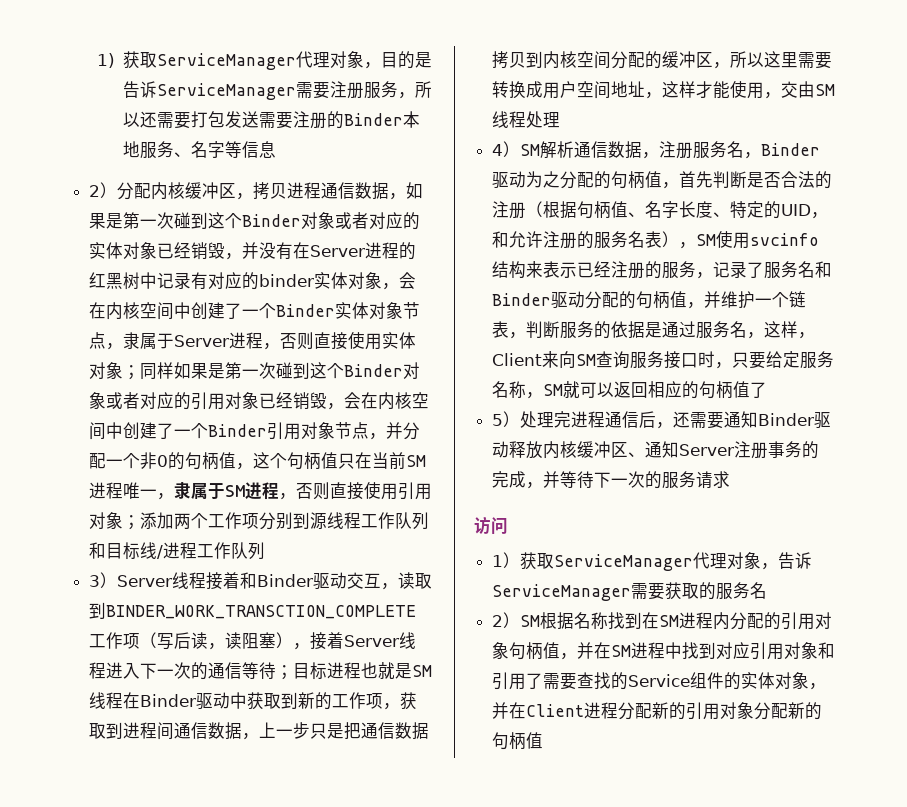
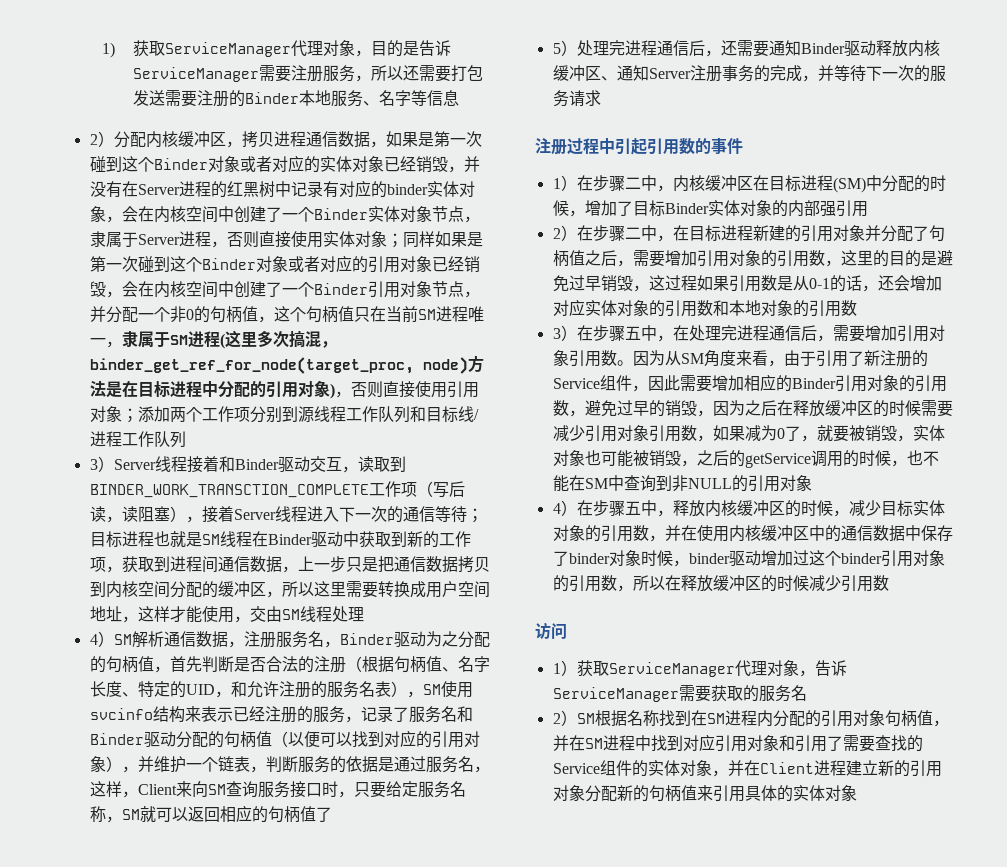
- 同样如果是第一次碰到这个Binder对象或者对应的引用对象已经销毁，会在内核空间中创建了一个Binder引用对象节点，并分配一个非0的句柄值，这个句柄值只在当前SM进程唯一，隶属于SM进程，否则直接使用引用对象；
+ 同样如果是第一次碰到这个Binder对象或者对应的引用对象已经销毁，会在内核空间中创建了一个Binder引用对象节点，并分配一个非0的句柄值，这个句柄值只在当前SM进程唯一，隶属于SM进程(这里多次搞混，binder_get_ref_for_node(target_proc, node)方法是在目标进程中分配的引用对象)，否则直接使用引用对象；
- 4）SM解析通信数据，注册服务名，Binder驱动为之分配的句柄值，首先判断是否合法的注册（根据句柄值、名字长度、特定的UID，和允许注册的服务名表），SM使用svcinfo结构来表示已经注册的服务，记录了服务名和Binder驱动分配的句柄值，并维护一个链表，判断服务的依据是通过服务名，这样，Client来向SM查询服务接口时，只要给定服务名称，SM就可以返回相应的句柄值了
+ 4）SM解析通信数据，注册服务名，Binder驱动为之分配的句柄值，首先判断是否合法的注册（根据句柄值、名字长度、特定的UID，和允许注册的服务名表），SM使用svcinfo结构来表示已经注册的服务，记录了服务名和Binder驱动分配的句柄值（以便可以找到对应的引用对象），并维护一个链表，判断服务的依据是通过服务名，这样，Client来向SM查询服务接口时，只要给定服务名称，SM就可以返回相应的句柄值了
+ 注册过程中引起引用数的事件
+ 1）在步骤二中，内核缓冲区在目标进程(SM)中分配的时候，增加了目标Binder实体对象的内部强引用
+ 2）在步骤二中，在目标进程新建的引用对象并分配了句柄值之后，需要增加引用对象的引用数，这里的目的是避免过早销毁，这过程如果引用数是从0-1的话，还会增加对应实体对象的引用数和本地对象的引用数
+ 3）在步骤五中，在处理完进程通信后，需要增加引用对象引用数。因为从SM角度来看，由于引用了新注册的Service组件，因此需要增加相应的Binder引用对象的引用数，避免过早的销毁，因为之后在释放缓冲区的时候需要减少引用对象引用数，如果减为0了，就要被销毁，实体对象也可能被销毁，之后的getService调用的时候，也不能在SM中查询到非NULL的引用对象
+ 4）在步骤五中，释放内核缓冲区的时候，减少目标实体对象的引用数，并在使用内核缓冲区中的通信数据中保存了binder对象时候，binder驱动增加过这个binder引用对象的引用数，所以在释放缓冲区的时候减少引用数
- 2）SM根据名称找到在SM进程内分配的引用对象句柄值，并在SM进程中找到对应引用对象和引用了需要查找的Service组件的实体对象，并在Client进程分配新的引用对象分配新的句柄值
+ 2）SM根据名称找到在SM进程内分配的引用对象句柄值，并在SM进程中找到对应引用对象和引用了需要查找的Service组件的实体对象，并在Client进程建立新的引用对象分配新的句柄值来引用具体的实体对象

